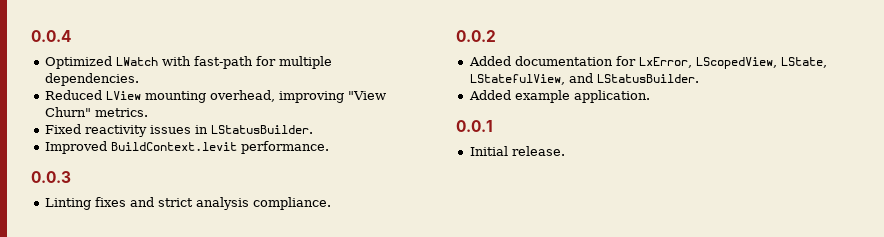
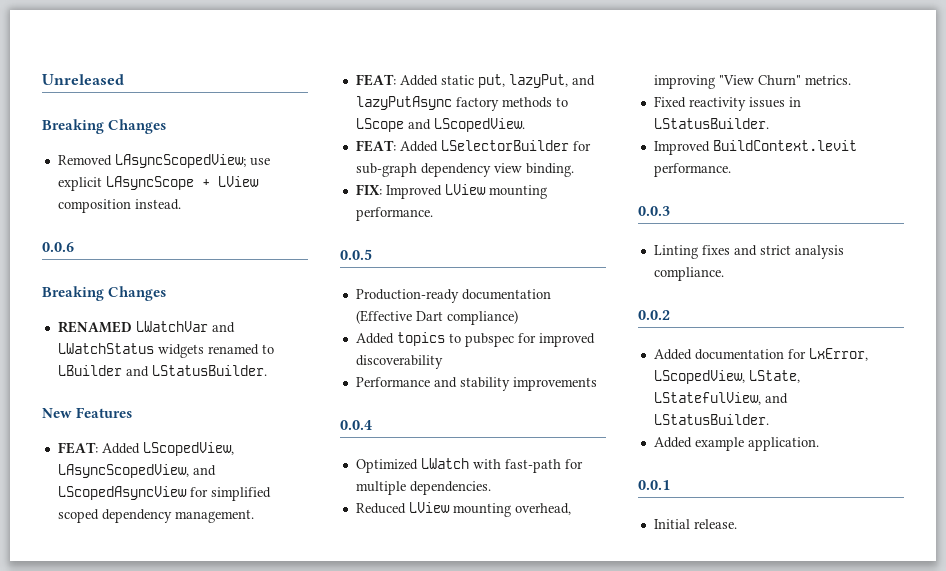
+ Unreleased
+ Breaking Changes
+ Removed LAsyncScopedView; use explicit LAsyncScope + LView composition instead.
+ 0.0.6
+ Breaking Changes
+ RENAMED LWatchVar and LWatchStatus widgets renamed to LBuilder and LStatusBuilder.
+ New Features
+ FEAT: Added LScopedView, LAsyncScopedView, and LScopedAsyncView for simplified scoped dependency management.
+ FEAT: Added static put, lazyPut, and lazyPutAsync factory methods to LScope and LScopedView.
+ FEAT: Added LSelectorBuilder for sub-graph dependency view binding.
+ FIX: Improved LView mounting performance.
+ 0.0.5
+ Production-ready documentation (Effective Dart compliance)
+ Added topics to pubspec for improved discoverability
+ Performance and stability improvements

